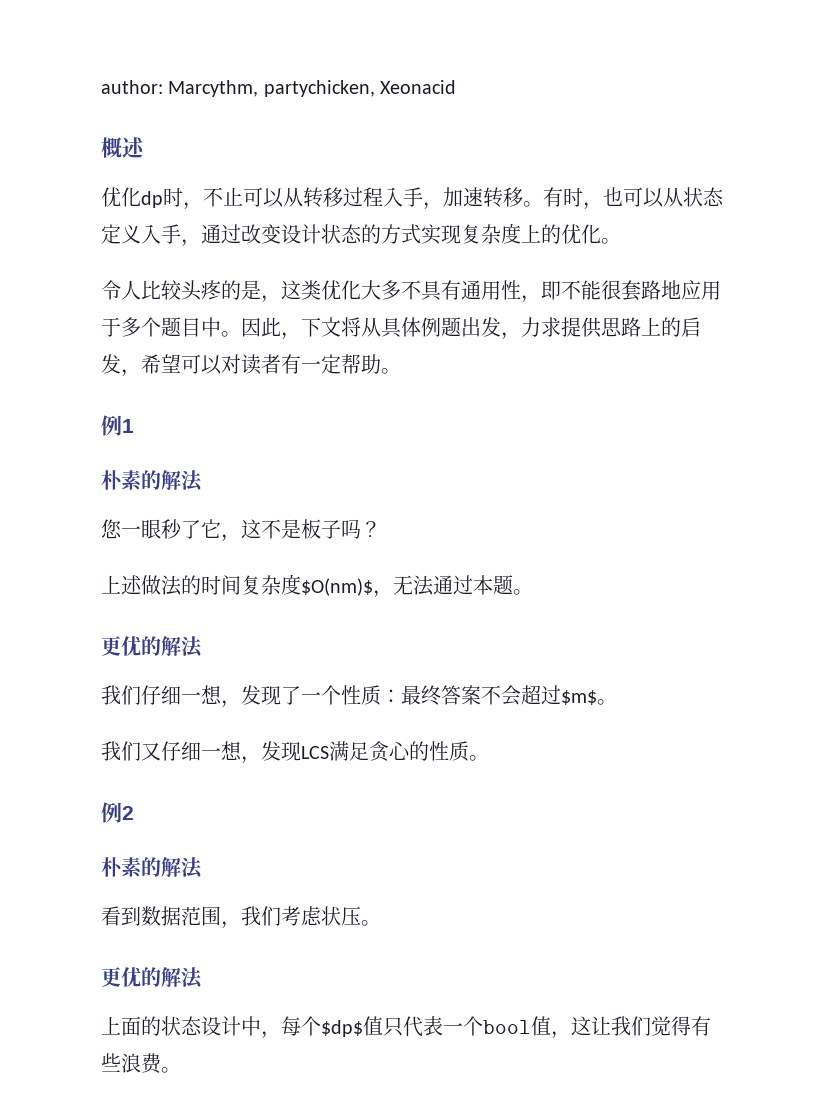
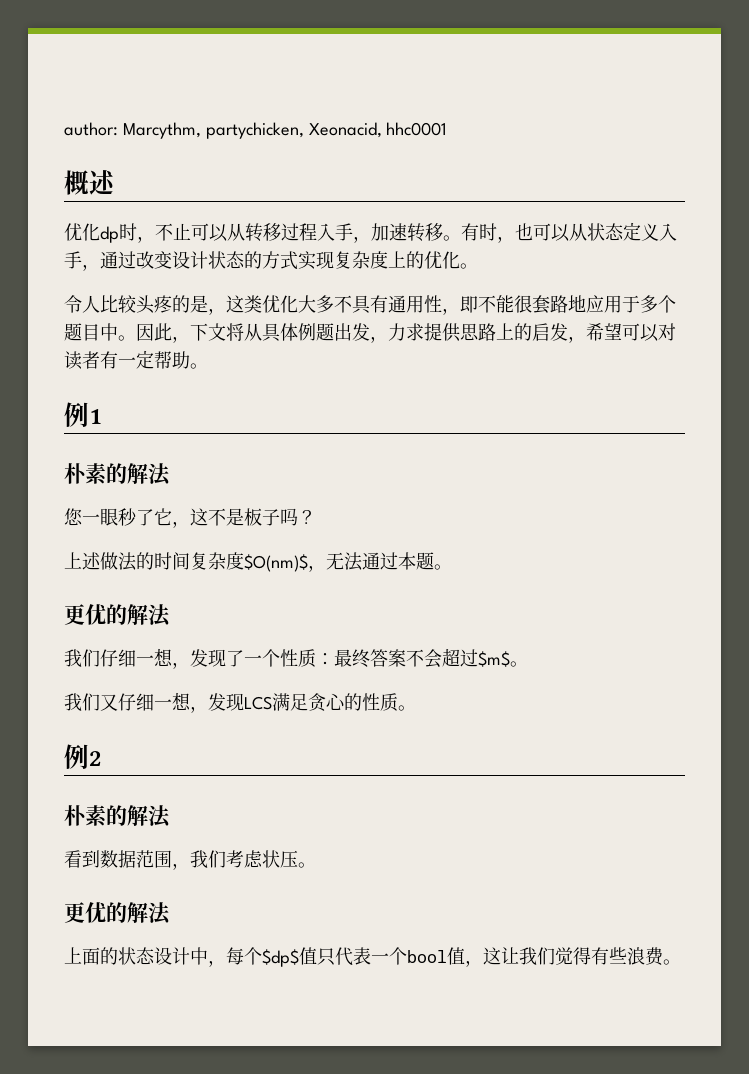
- author: Marcythm, partychicken, Xeonacid
+ author: Marcythm, partychicken, Xeonacid, hhc0001

